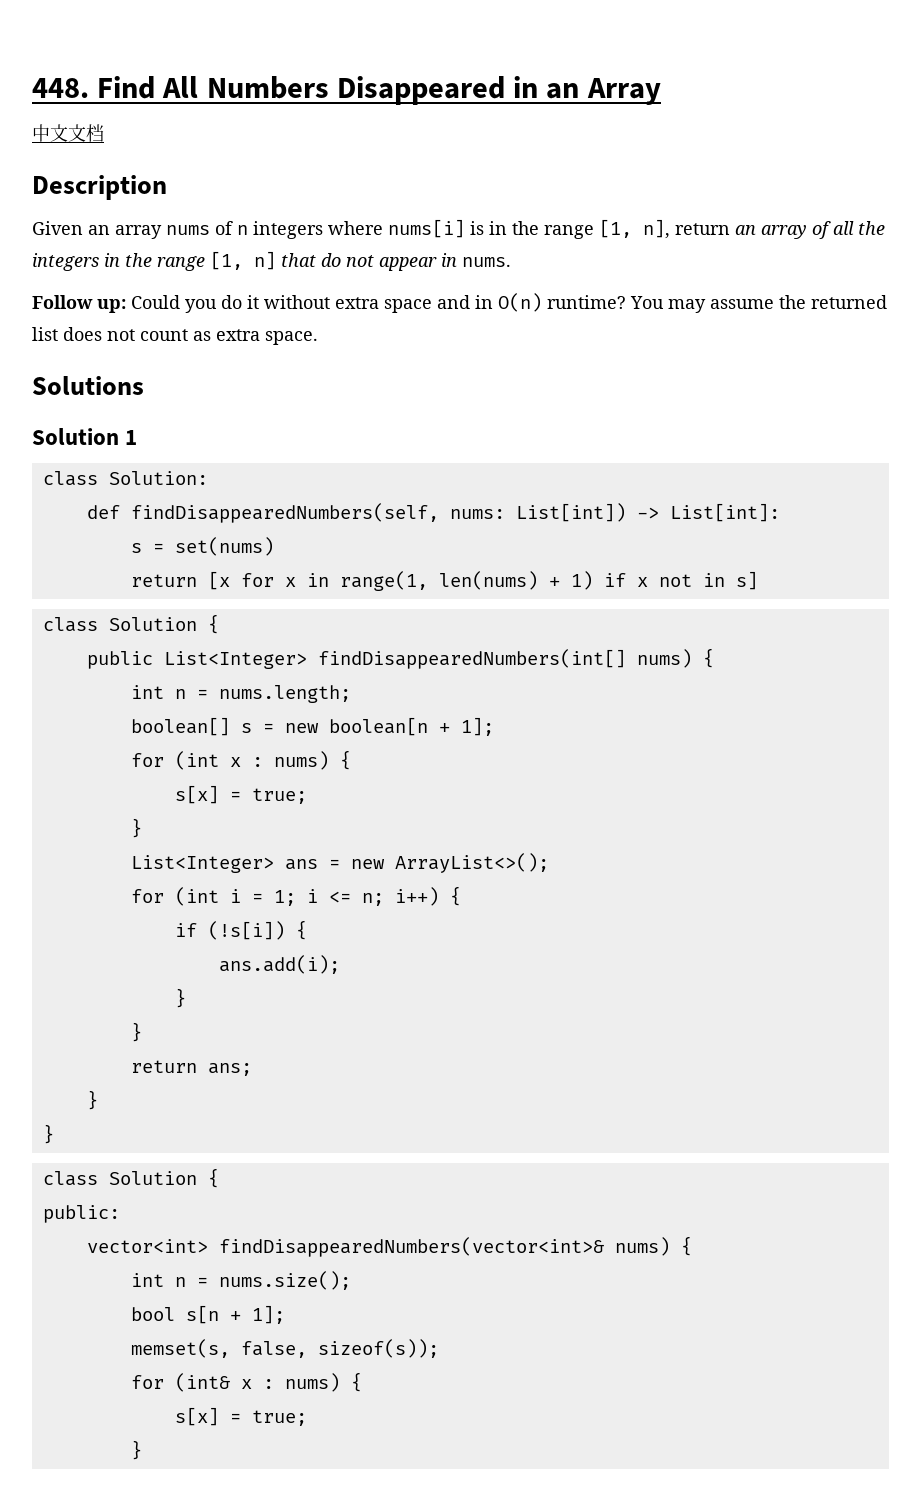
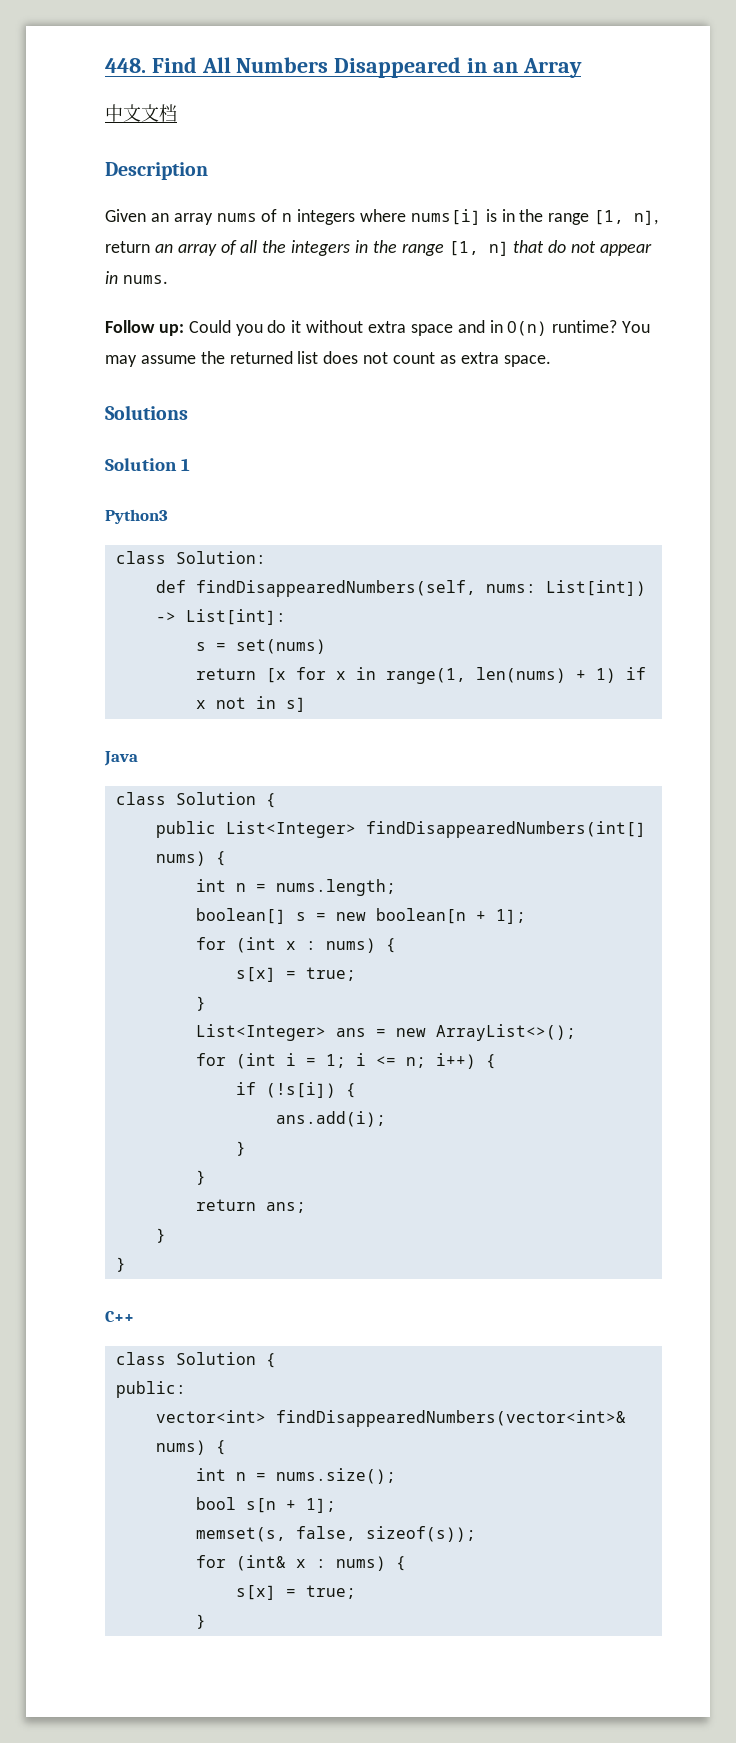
+ Python3
+ Java
+ C++

